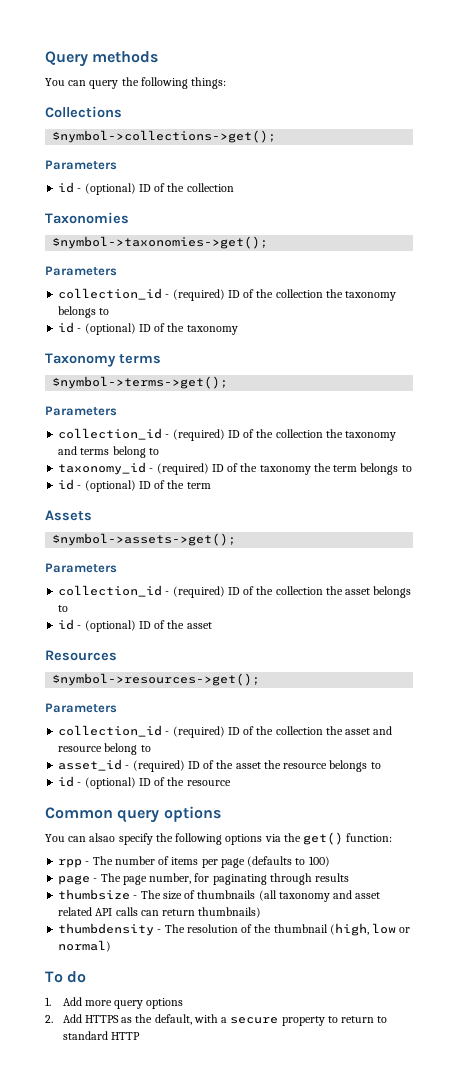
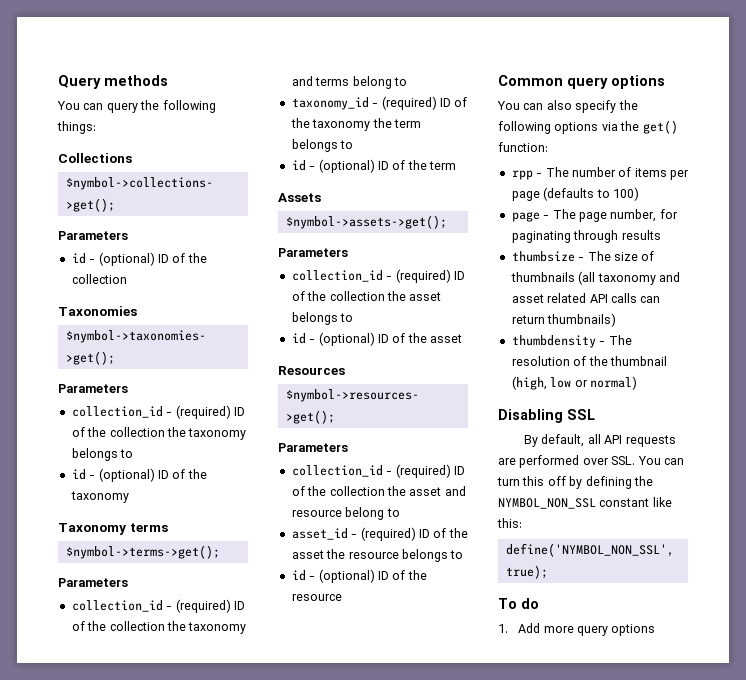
- You can alsao specify the following options via the get() function:
+ You can also specify the following options via the get() function:
+ Disabling SSL
+ By default, all API requests are performed over SSL. You can turn this off by defining the NYMBOL_NON_SSL constant like this:
+ define('NYMBOL_NON_SSL', true);
- 2. Add HTTPS as the default, with a secure property to return to standard HTTP

